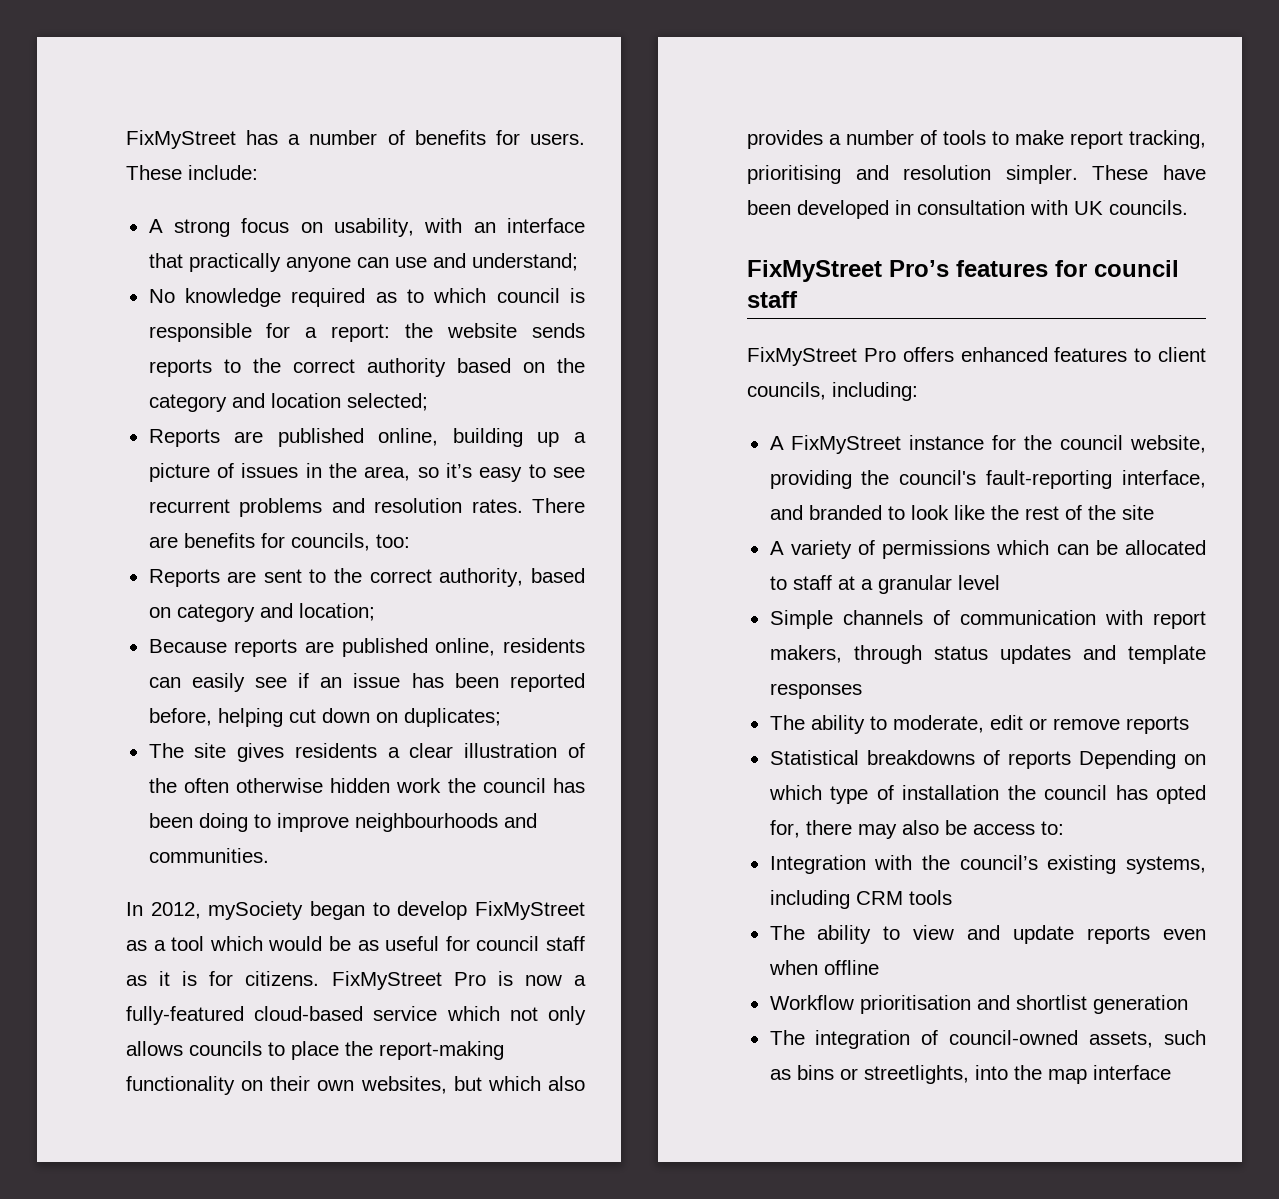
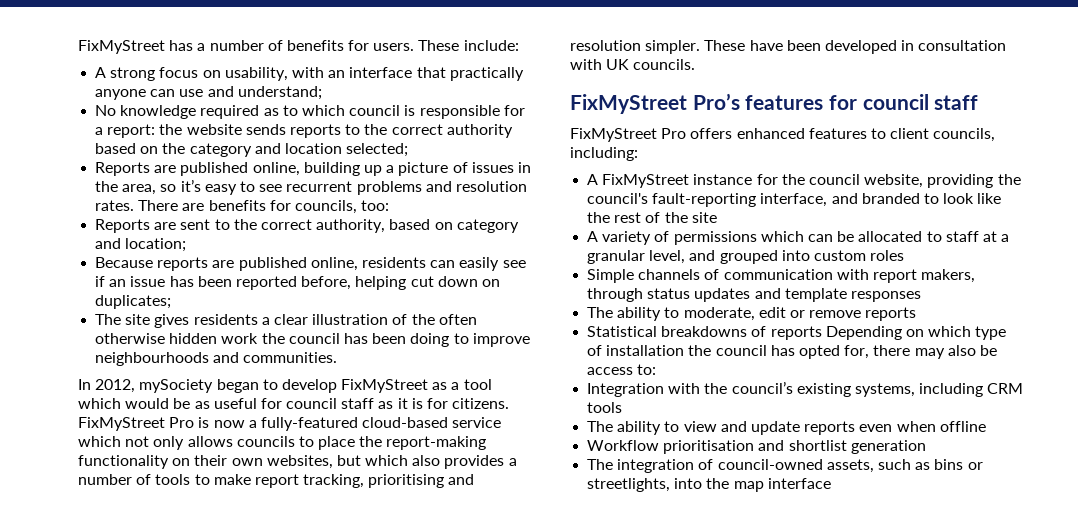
- A variety of permissions which can be allocated to staff at a granular level
+ A variety of permissions which can be allocated to staff at a granular level, and grouped into custom roles

